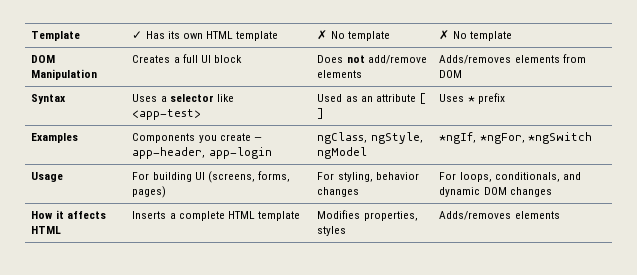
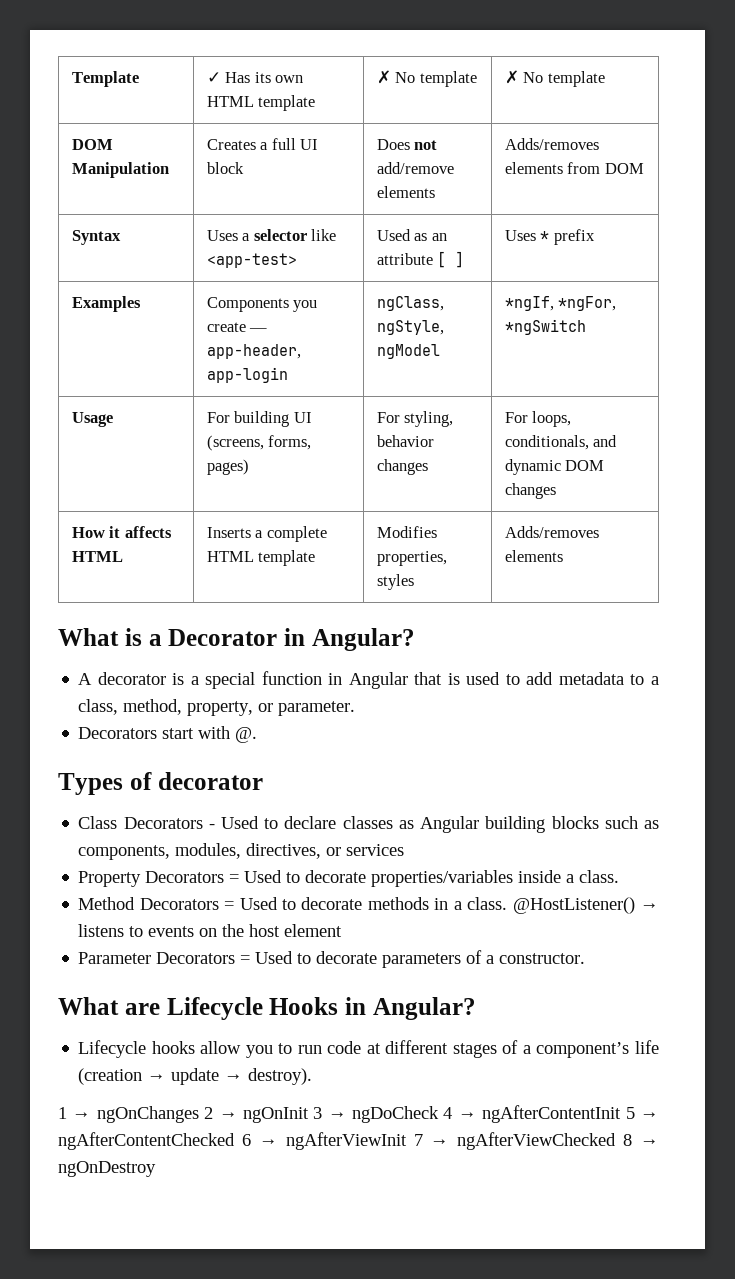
+ What is a Decorator in Angular?
+ A decorator is a special function in Angular that is used to add metadata to a class, method, property, or parameter.
+ Decorators start with @.
+ Types of decorator
+ Class Decorators - Used to declare classes as Angular building blocks such as components, modules, directives, or services
+ Property Decorators = Used to decorate properties/variables inside a class.
+ Method Decorators = Used to decorate methods in a class. @HostListener() → listens to events on the host element
+ Parameter Decorators = Used to decorate parameters of a constructor.
+ What are Lifecycle Hooks in Angular?
+ Lifecycle hooks allow you to run code at different stages of a component’s life (creation → update → destroy).
+ 1 → ngOnChanges 2 → ngOnInit 3 → ngDoCheck 4 → ngAfterContentInit 5 → ngAfterContentChecked 6 → ngAfterViewInit 7 → ngAfterViewChecked 8 → ngOnDestroy

